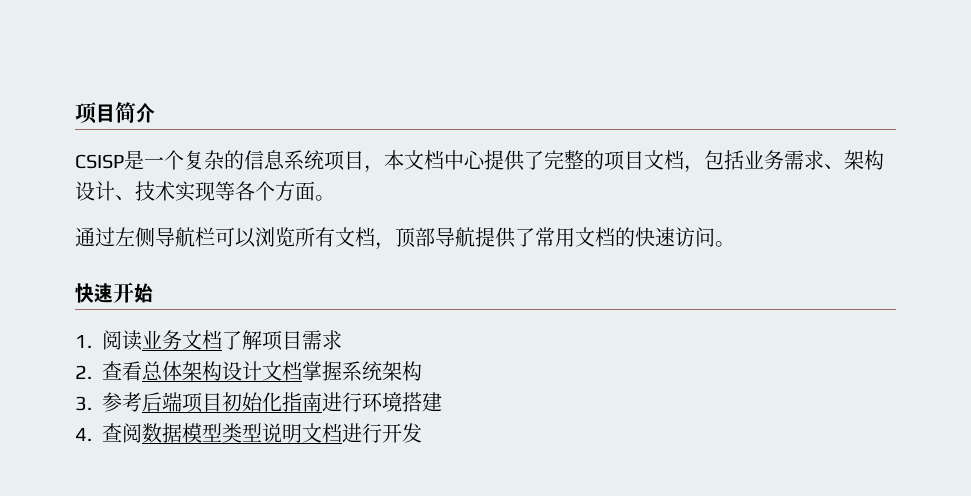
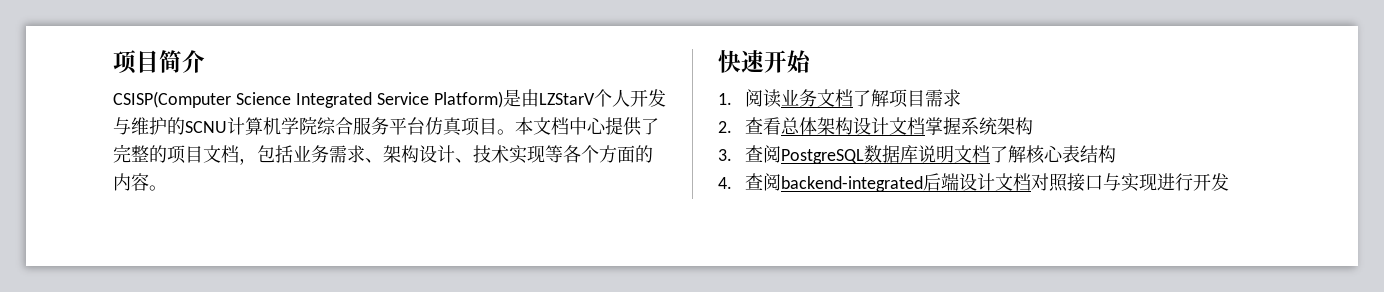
- CSISP是一个复杂的信息系统项目，本文档中心提供了完整的项目文档，包括业务需求、架构设计、技术实现等各个方面。
- 通过左侧导航栏可以浏览所有文档，顶部导航提供了常用文档的快速访问。
+ CSISP(Computer Science Integrated Service Platform)是由LZStarV个人开发与维护的SCNU计算机学院综合服务平台仿真项目。本文档中心提供了完整的项目文档，包括业务需求、架构设计、技术实现等各个方面的内容。
- 3.参考后端项目初始化指南进行环境搭建
- 4.查阅数据模型类型说明文档进行开发
+ 3.查阅PostgreSQL数据库说明文档了解核心表结构
+ 4.查阅backend-integrated后端设计文档对照接口与实现进行开发

